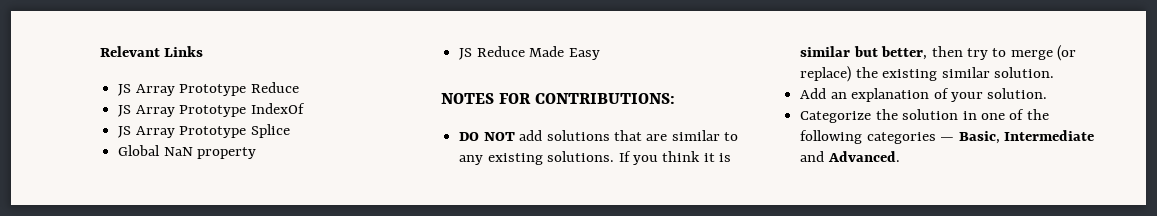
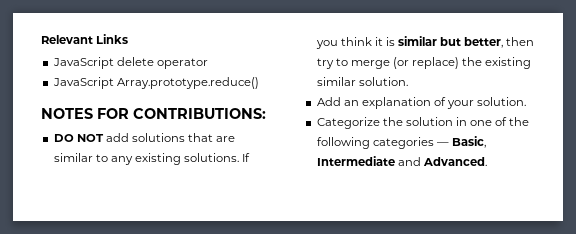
- JS Array Prototype Reduce
- JS Array Prototype IndexOf
- JS Array Prototype Splice
- Global NaN property
- JS Reduce Made Easy
+ JavaScript delete operator
+ JavaScript Array.prototype.reduce()

